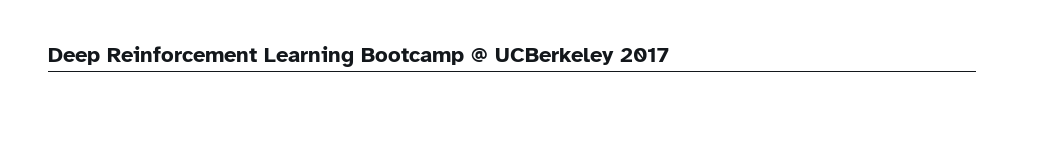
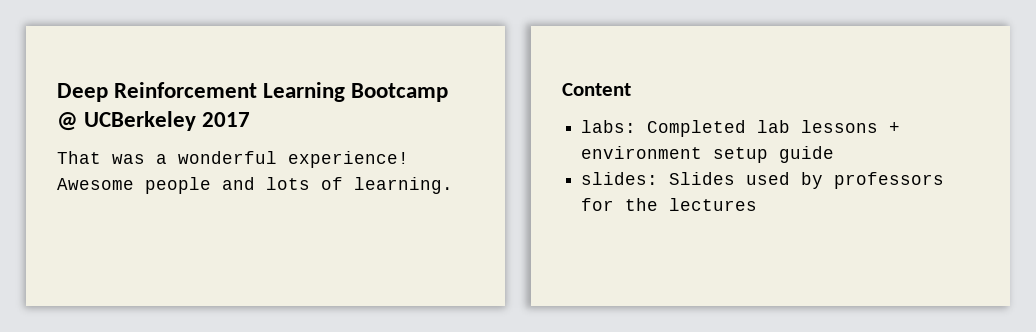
+ That was a wonderful experience! Awesome people and lots of learning.
+ Content
+ labs: Completed lab lessons + environment setup guide
+ slides: Slides used by professors for the lectures

